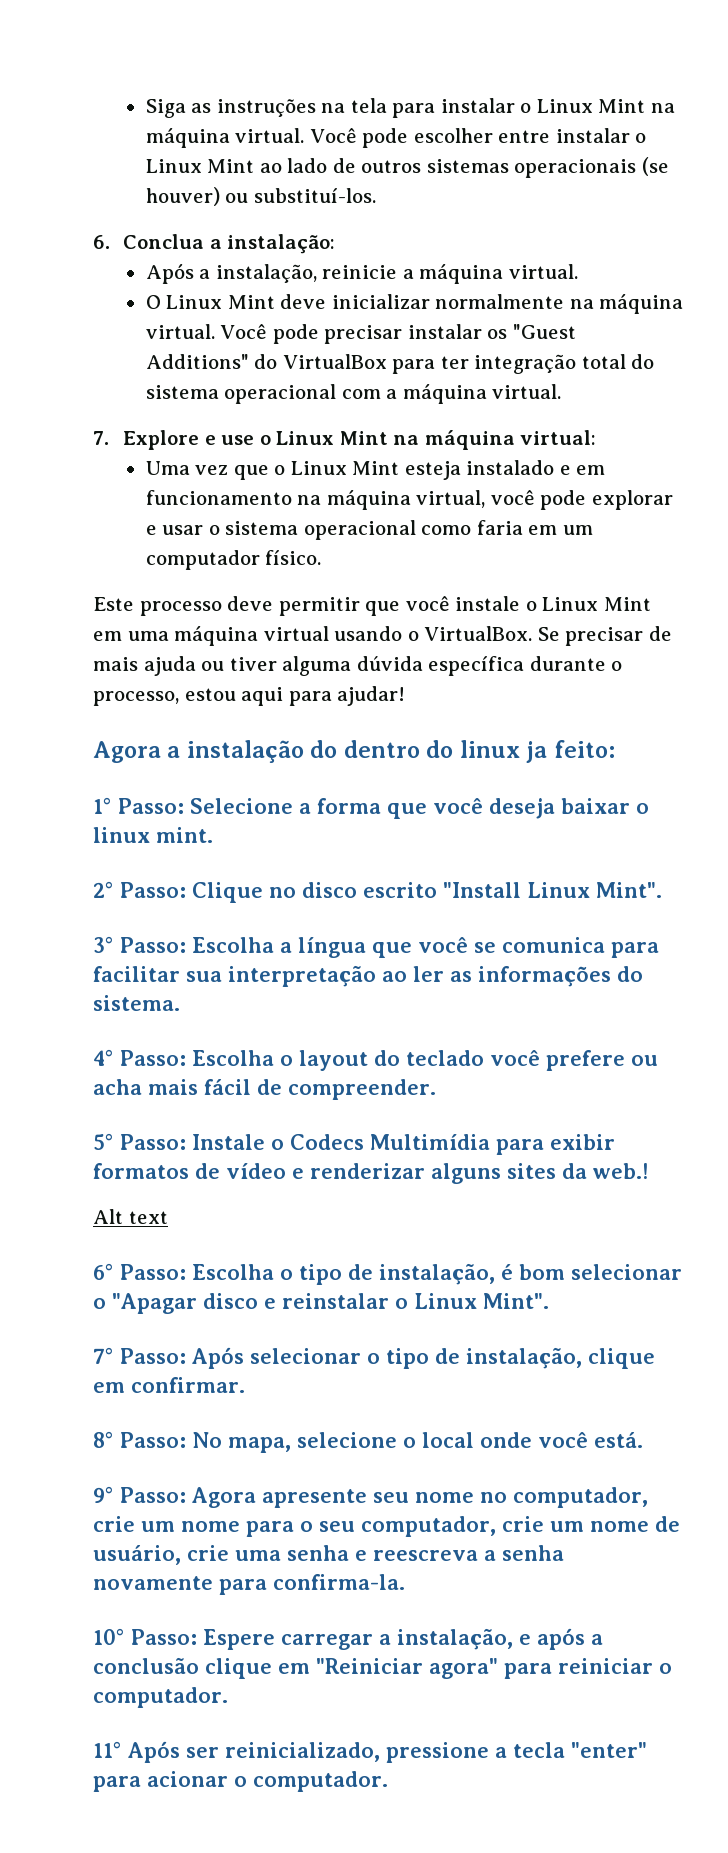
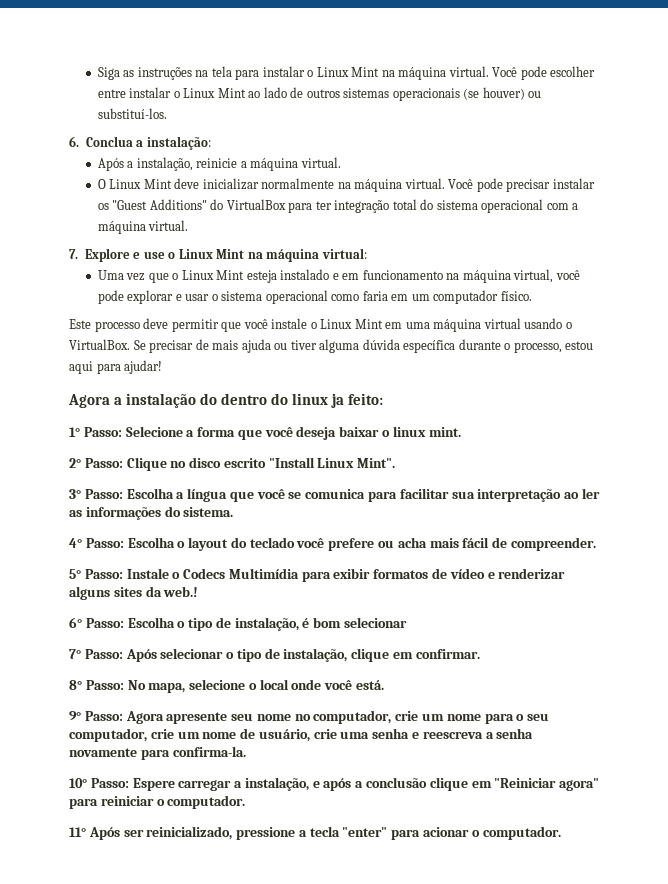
- Alt text
- 6° Passo: Escolha o tipo de instalação, é bom selecionar o "Apagar disco e reinstalar o Linux Mint".
+ 6° Passo: Escolha o tipo de instalação, é bom selecionar

